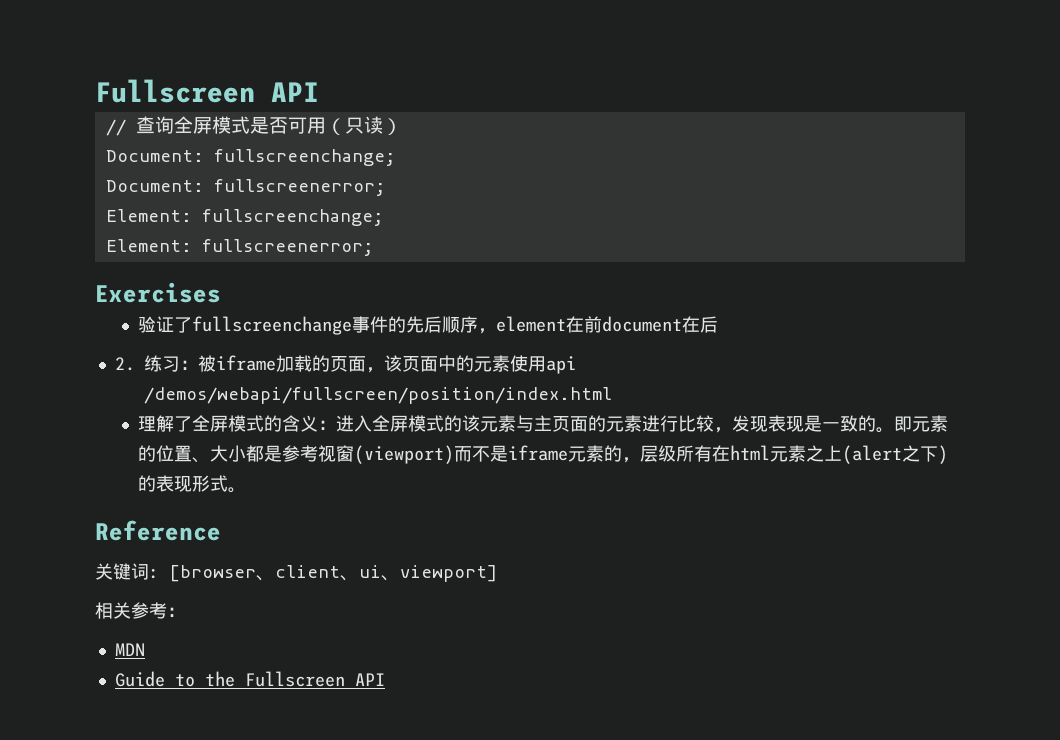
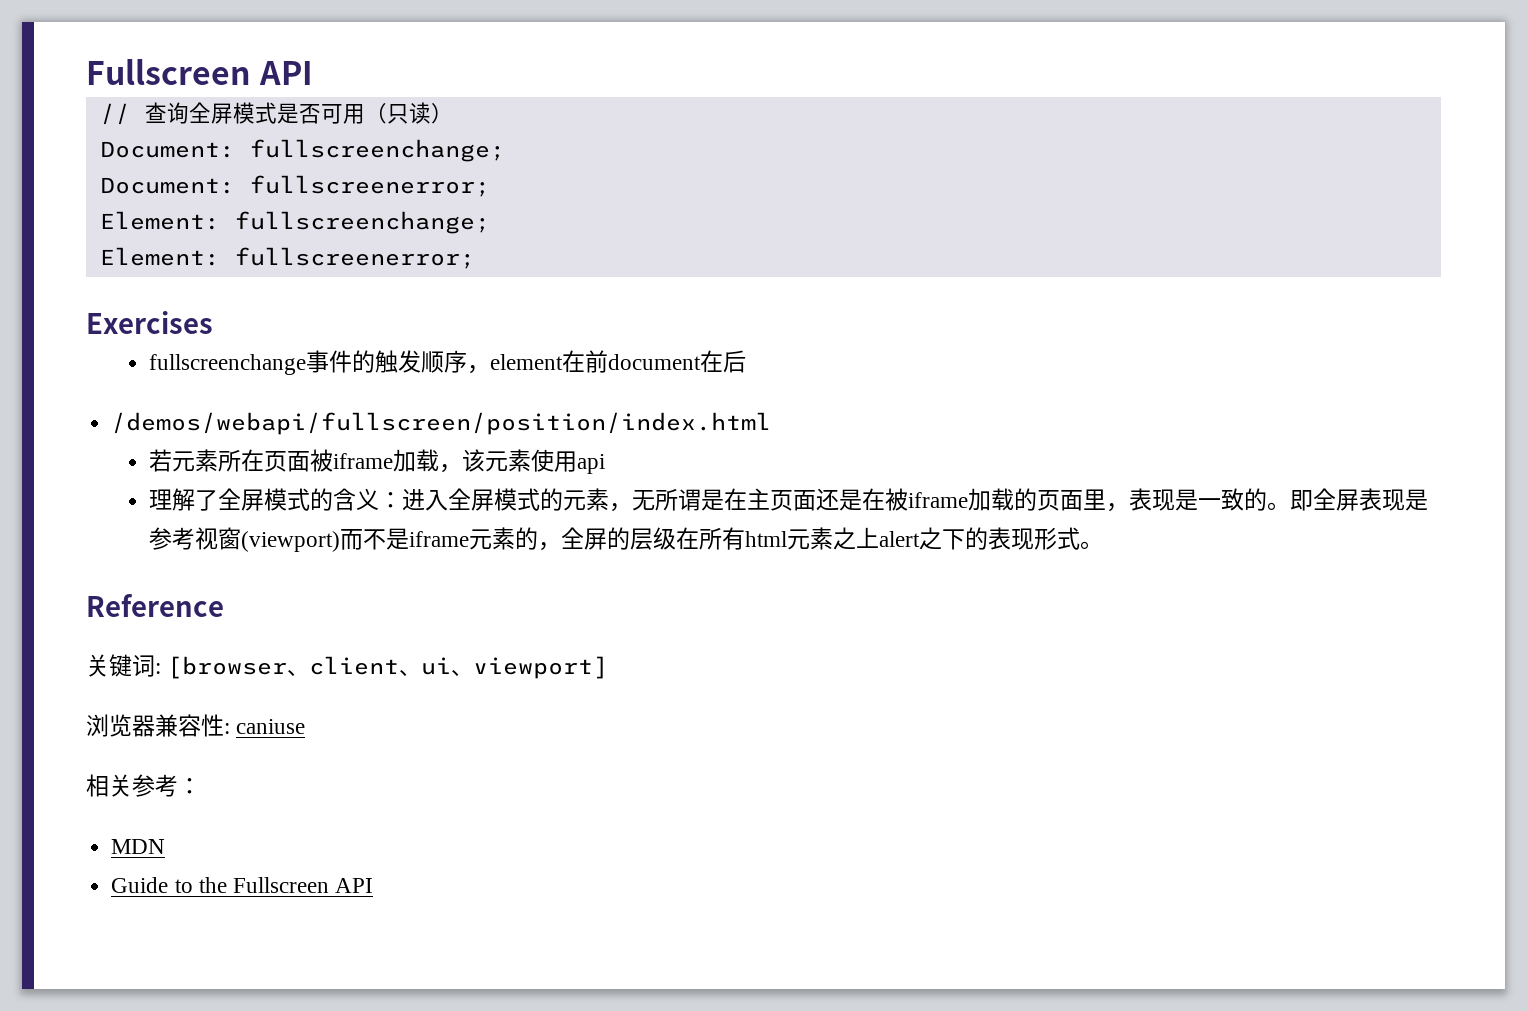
- 验证了fullscreenchange事件的先后顺序，element在前document在后
+ fullscreenchange事件的触发顺序，element在前document在后
- 2.练习：被iframe加载的页面，该页面中的元素使用api /demos/webapi/fullscreen/position/index.html
+ /demos/webapi/fullscreen/position/index.html
+ 若元素所在页面被iframe加载，该元素使用api
- 理解了全屏模式的含义：进入全屏模式的该元素与主页面的元素进行比较，发现表现是一致的。即元素的位置、大小都是参考视窗(viewport)而不是iframe元素的，层级所有在html元素之上(alert之下)的表现形式。
+ 理解了全屏模式的含义：进入全屏模式的元素，无所谓是在主页面还是在被iframe加载的页面里，表现是一致的。即全屏表现是参考视窗(viewport)而不是iframe元素的，全屏的层级在所有html元素之上alert之下的表现形式。
+ 浏览器兼容性: caniuse

